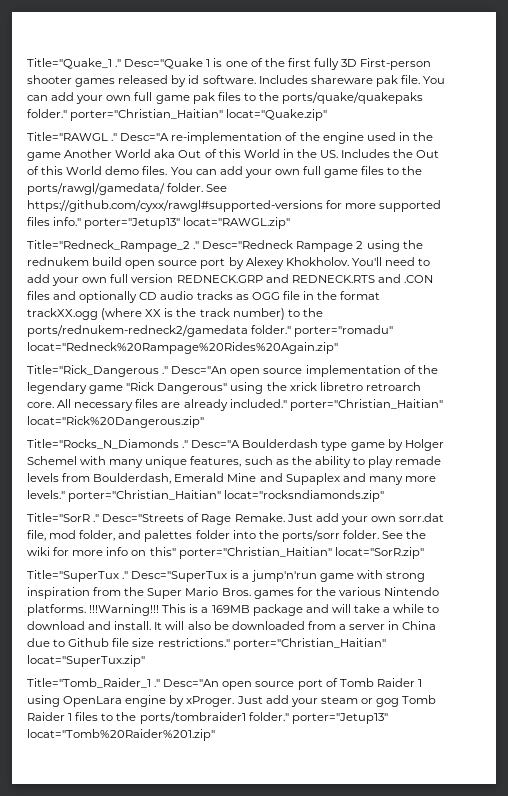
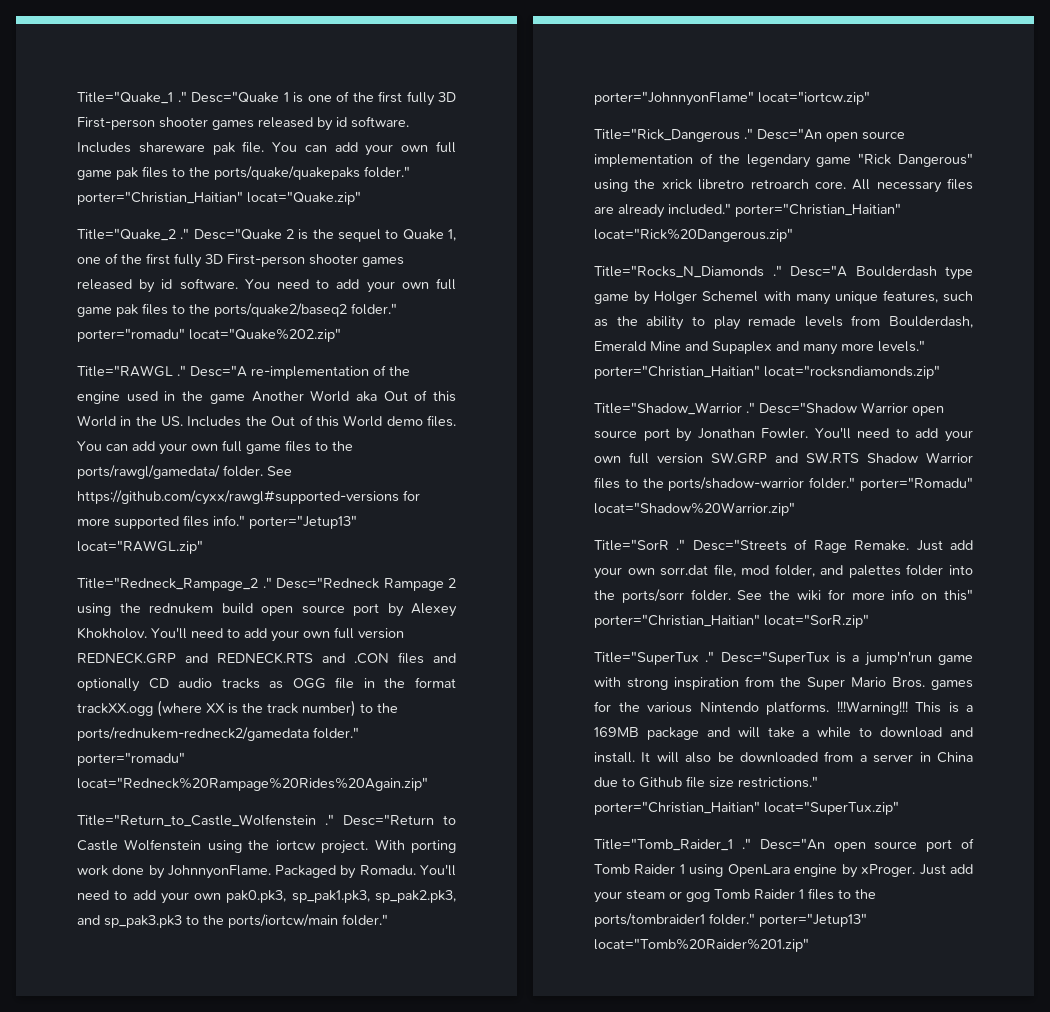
+ Title="Quake_2 ." Desc="Quake 2 is the sequel to Quake 1, one of the first fully 3D First-person shooter games released by id software. You need to add your own full game pak files to the ports/quake2/baseq2 folder." porter="romadu" locat="Quake%202.zip"
+ Title="Return_to_Castle_Wolfenstein ." Desc="Return to Castle Wolfenstein using the iortcw project. With porting work done by JohnnyonFlame. Packaged by Romadu. You'll need to add your own pak0.pk3, sp_pak1.pk3, sp_pak2.pk3, and sp_pak3.pk3 to the ports/iortcw/main folder." porter="JohnnyonFlame" locat="iortcw.zip"
+ Title="Shadow_Warrior ." Desc="Shadow Warrior open source port by Jonathan Fowler. You'll need to add your own full version SW.GRP and SW.RTS Shadow Warrior files to the ports/shadow-warrior folder." porter="Romadu" locat="Shadow%20Warrior.zip"

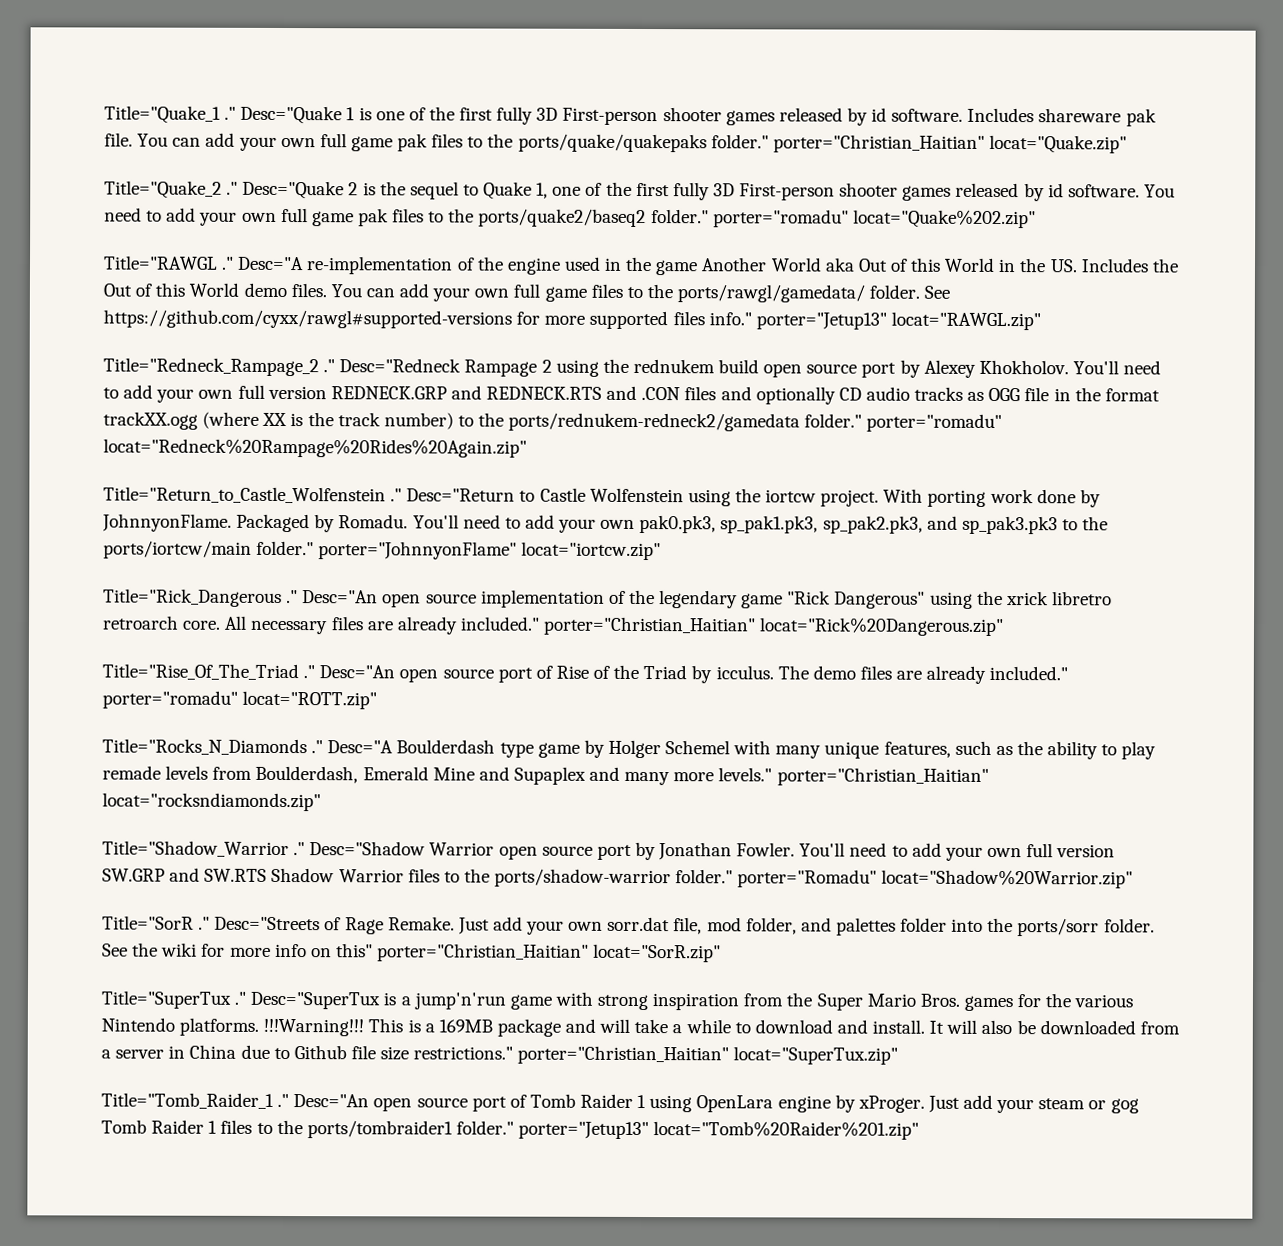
+ Title="Rise_Of_The_Triad ." Desc="An open source port of Rise of the Triad by icculus. The demo files are already included." porter="romadu" locat="ROTT.zip"

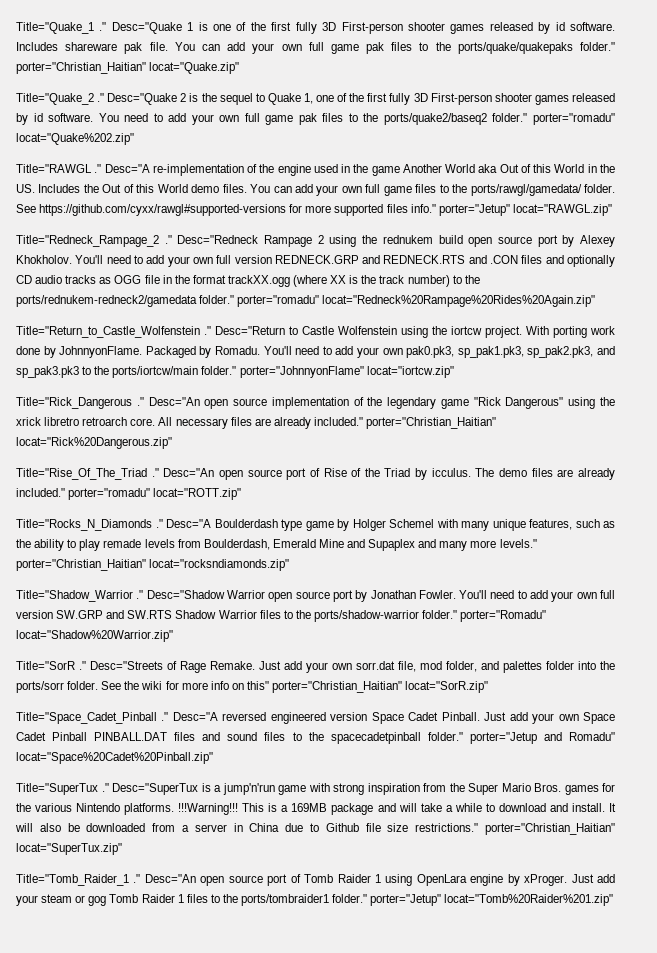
- See https://github.com/cyxx/rawgl#supported-versions for more supported files info." porter="Jetup13" locat="RAWGL.zip"
+ See https://github.com/cyxx/rawgl#supported-versions for more supported files info." porter="Jetup" locat="RAWGL.zip"
+ Title="Space_Cadet_Pinball ." Desc="A reversed engineered version Space Cadet Pinball. Just add your own Space Cadet Pinball PINBALL.DAT files and sound files to the spacecadetpinball folder." porter="Jetup and Romadu" locat="Space%20Cadet%20Pinball.zip"
- Just add your steam or gog Tomb Raider 1 files to the ports/tombraider1 folder." porter="Jetup13" locat="Tomb%20Raider%201.zip"
+ Just add your steam or gog Tomb Raider 1 files to the ports/tombraider1 folder." porter="Jetup" locat="Tomb%20Raider%201.zip"

